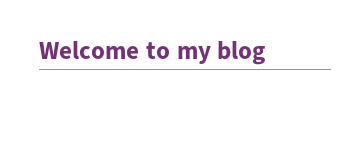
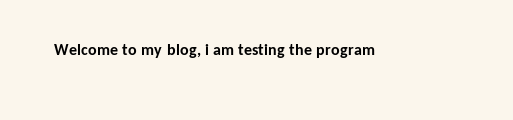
- Welcome to my blog
+ Welcome to my blog, i am testing the program

